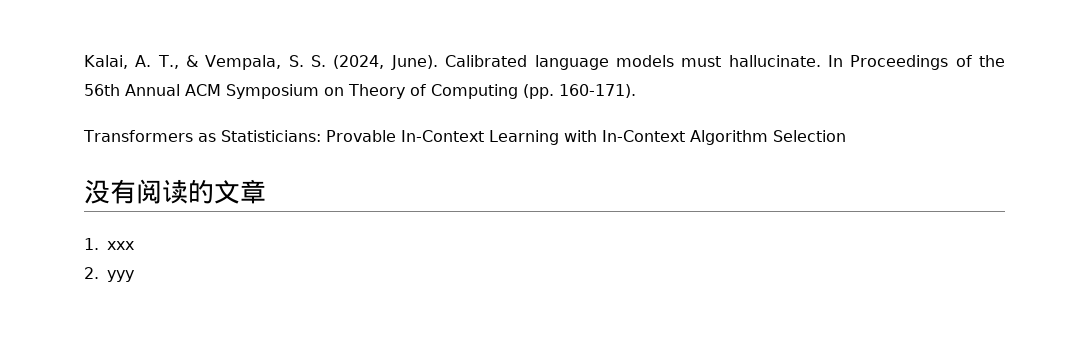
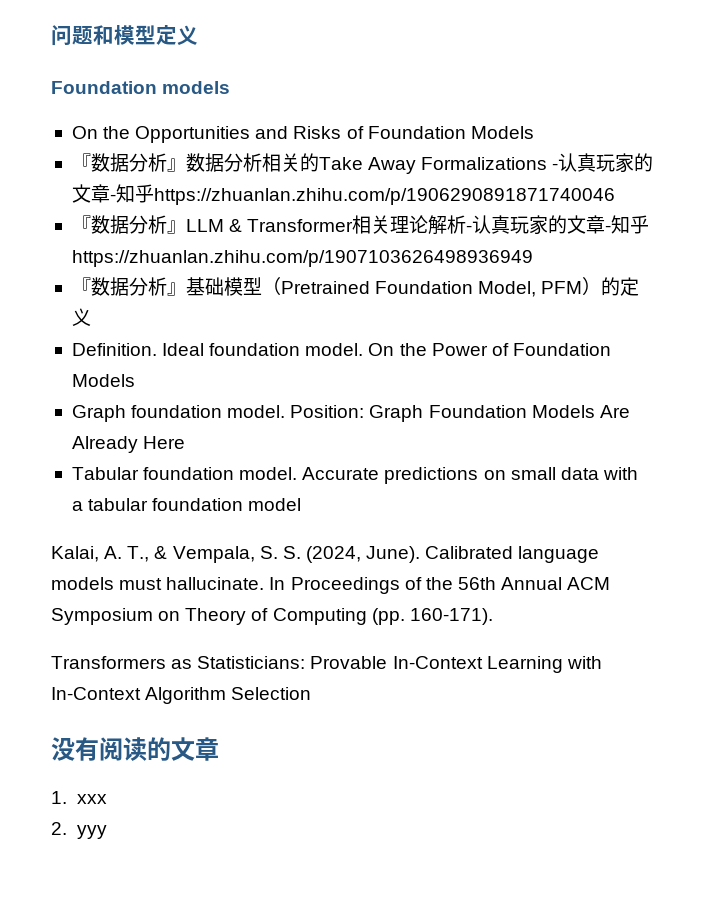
+ 问题和模型定义
+ Foundation models
+ On the Opportunities and Risks of Foundation Models
+ 『数据分析』数据分析相关的Take Away Formalizations -认真玩家的文章-知乎https://zhuanlan.zhihu.com/p/1906290891871740046
+ 『数据分析』LLM & Transformer相关理论解析-认真玩家的文章-知乎https://zhuanlan.zhihu.com/p/1907103626498936949
+ 『数据分析』基础模型（Pretrained Foundation Model, PFM）的定义
+ Definition. Ideal foundation model. On the Power of Foundation Models
+ Graph foundation model. Position: Graph Foundation Models Are Already Here
+ Tabular foundation model. Accurate predictions on small data with a tabular foundation model

